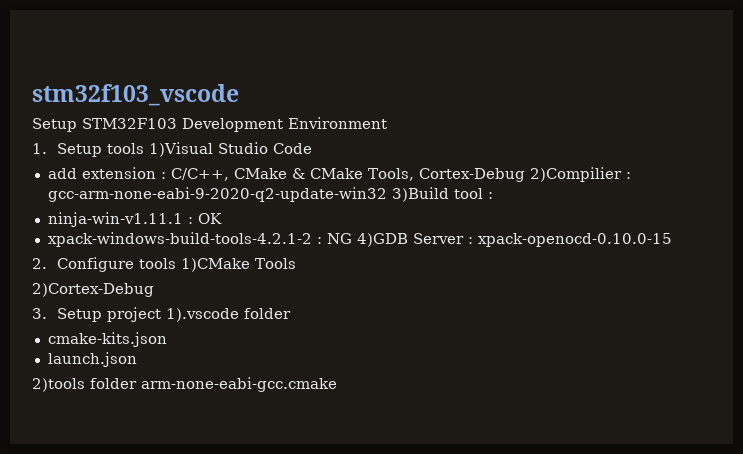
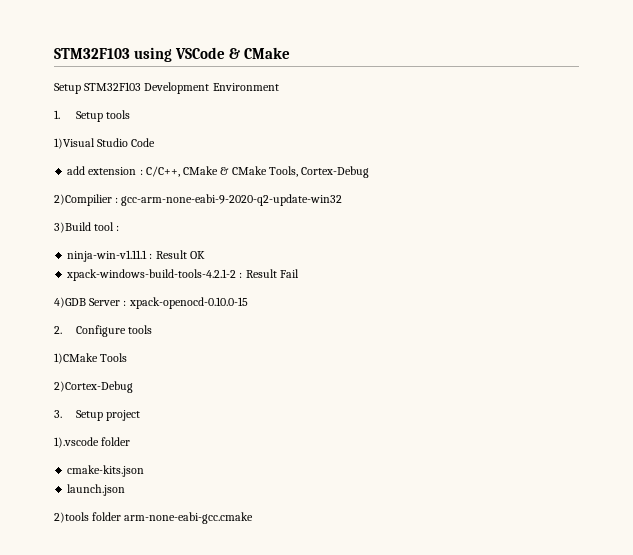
- stm32f103_vscode
+ STM32F103 using VSCode & CMake
- 1. Setup tools 1)Visual Studio Code
+ 1. Setup tools
+ 1)Visual Studio Code
- add extension : C/C++, CMake & CMake Tools, Cortex-Debug 2)Compilier : gcc-arm-none-eabi-9-2020-q2-update-win32 3)Build tool :
+ add extension : C/C++, CMake & CMake Tools, Cortex-Debug
+ 2)Compilier : gcc-arm-none-eabi-9-2020-q2-update-win32
+ 3)Build tool :
- ninja-win-v1.11.1 : OK
+ ninja-win-v1.11.1 : Result OK
- xpack-windows-build-tools-4.2.1-2 : NG 4)GDB Server : xpack-openocd-0.10.0-15
+ xpack-windows-build-tools-4.2.1-2 : Result Fail
+ 4)GDB Server : xpack-openocd-0.10.0-15
- 2. Configure tools 1)CMake Tools
+ 2. Configure tools
+ 1)CMake Tools
- 3. Setup project 1).vscode folder
+ 3. Setup project
+ 1).vscode folder

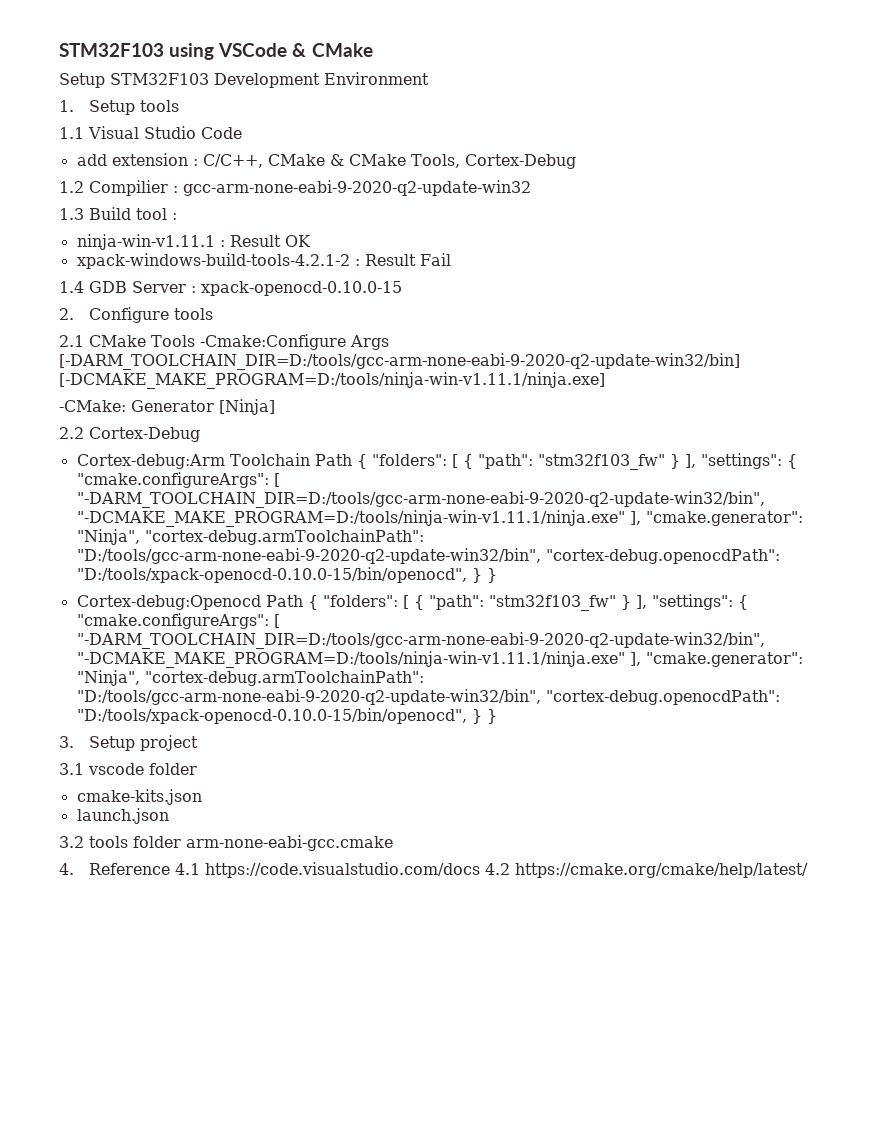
- 1)Visual Studio Code
+ 1.1 Visual Studio Code
- 2)Compilier : gcc-arm-none-eabi-9-2020-q2-update-win32
+ 1.2 Compilier : gcc-arm-none-eabi-9-2020-q2-update-win32
- 3)Build tool :
+ 1.3 Build tool :
- 4)GDB Server : xpack-openocd-0.10.0-15
+ 1.4 GDB Server : xpack-openocd-0.10.0-15
- 1)CMake Tools
- 2)Cortex-Debug
+ 2.1 CMake Tools -Cmake:Configure Args [-DARM_TOOLCHAIN_DIR=D:/tools/gcc-arm-none-eabi-9-2020-q2-update-win32/bin] [-DCMAKE_MAKE_PROGRAM=D:/tools/ninja-win-v1.11.1/ninja.exe]
+ -CMake: Generator [Ninja]
+ 2.2 Cortex-Debug
+ Cortex-debug:Arm Toolchain Path { "folders": [ { "path": "stm32f103_fw" } ], "settings": { "cmake.configureArgs": [ "-DARM_TOOLCHAIN_DIR=D:/tools/gcc-arm-none-eabi-9-2020-q2-update-win32/bin", "-DCMAKE_MAKE_PROGRAM=D:/tools/ninja-win-v1.11.1/ninja.exe" ], "cmake.generator": "Ninja", "cortex-debug.armToolchainPath": "D:/tools/gcc-arm-none-eabi-9-2020-q2-update-win32/bin", "cortex-debug.openocdPath": "D:/tools/xpack-openocd-0.10.0-15/bin/openocd", } }
+ Cortex-debug:Openocd Path { "folders": [ { "path": "stm32f103_fw" } ], "settings": { "cmake.configureArgs": [ "-DARM_TOOLCHAIN_DIR=D:/tools/gcc-arm-none-eabi-9-2020-q2-update-win32/bin", "-DCMAKE_MAKE_PROGRAM=D:/tools/ninja-win-v1.11.1/ninja.exe" ], "cmake.generator": "Ninja", "cortex-debug.armToolchainPath": "D:/tools/gcc-arm-none-eabi-9-2020-q2-update-win32/bin", "cortex-debug.openocdPath": "D:/tools/xpack-openocd-0.10.0-15/bin/openocd", } }
- 1).vscode folder
+ 3.1 vscode folder
- 2)tools folder arm-none-eabi-gcc.cmake
+ 3.2 tools folder arm-none-eabi-gcc.cmake
+ 4. Reference 4.1 https://code.visualstudio.com/docs 4.2 https://cmake.org/cmake/help/latest/

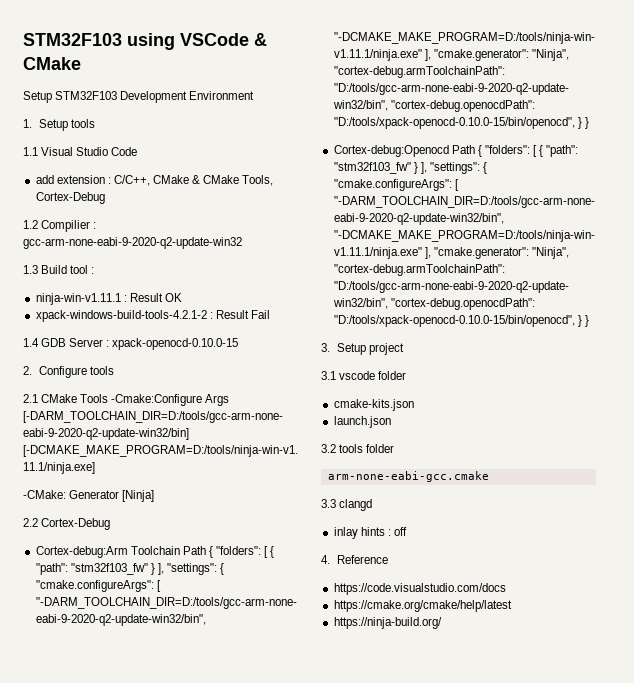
- 3.2 tools folder arm-none-eabi-gcc.cmake
+ 3.2 tools folder
+ arm-none-eabi-gcc.cmake
+ 3.3 clangd
+ inlay hints : off
- 4. Reference 4.1 https://code.visualstudio.com/docs 4.2 https://cmake.org/cmake/help/latest/
+ 4. Reference
+ https://code.visualstudio.com/docs
+ https://cmake.org/cmake/help/latest
+ https://ninja-build.org/

